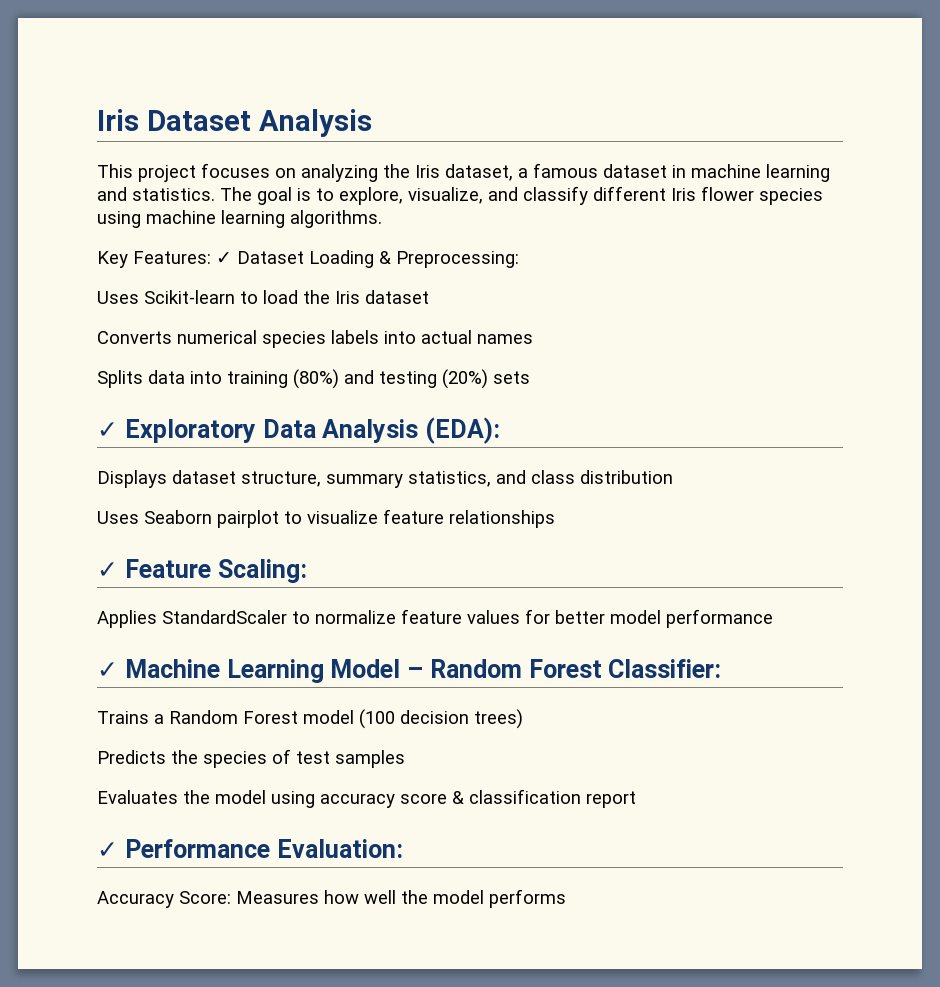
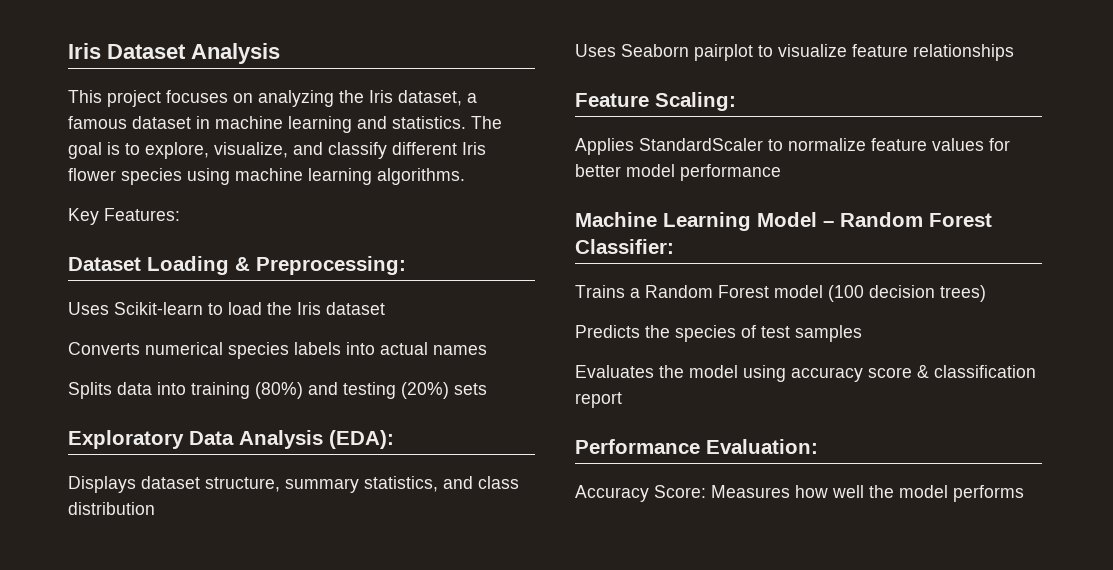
- Key Features: ✓ Dataset Loading & Preprocessing:
+ Key Features:
+ Dataset Loading & Preprocessing:
- ✓ Exploratory Data Analysis (EDA):
+ Exploratory Data Analysis (EDA):
- ✓ Feature Scaling:
+ Feature Scaling:
- ✓ Machine Learning Model – Random Forest Classifier:
+ Machine Learning Model – Random Forest Classifier:
- ✓ Performance Evaluation:
+ Performance Evaluation:

